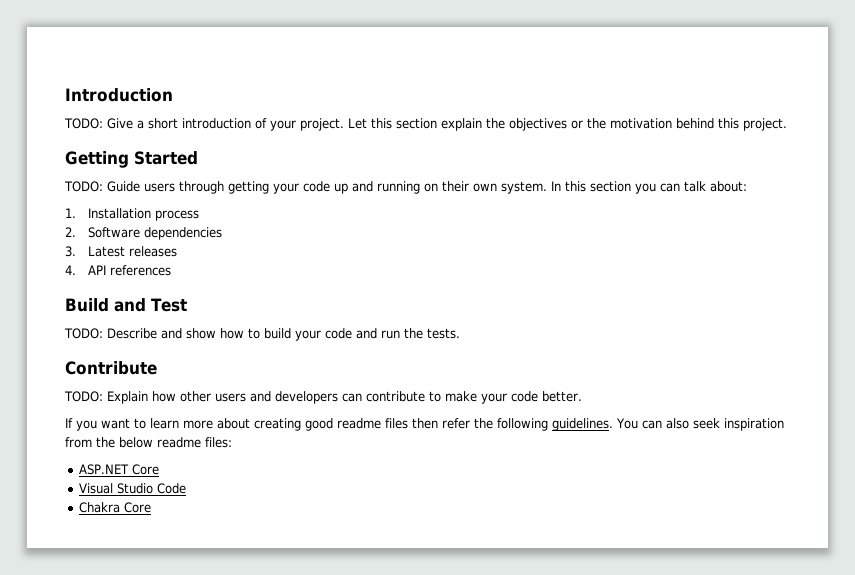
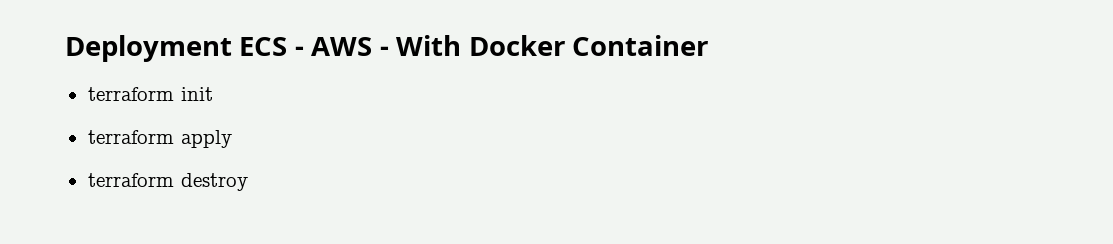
- Introduction
- TODO: Give a short introduction of your project. Let this section explain the objectives or the motivation behind this project.
- Getting Started
- TODO: Guide users through getting your code up and running on their own system. In this section you can talk about:
- 1. Installation process
- 2. Software dependencies
- 3. Latest releases
- 4. API references
- Build and Test
- TODO: Describe and show how to build your code and run the tests.
- Contribute
- TODO: Explain how other users and developers can contribute to make your code better.
- If you want to learn more about creating good readme files then refer the following guidelines. You can also seek inspiration from the below readme files:
- ASP.NET Core
- Visual Studio Code
- Chakra Core
+ Deployment ECS - AWS - With Docker Container
+ terraform init
+ terraform apply
+ terraform destroy

